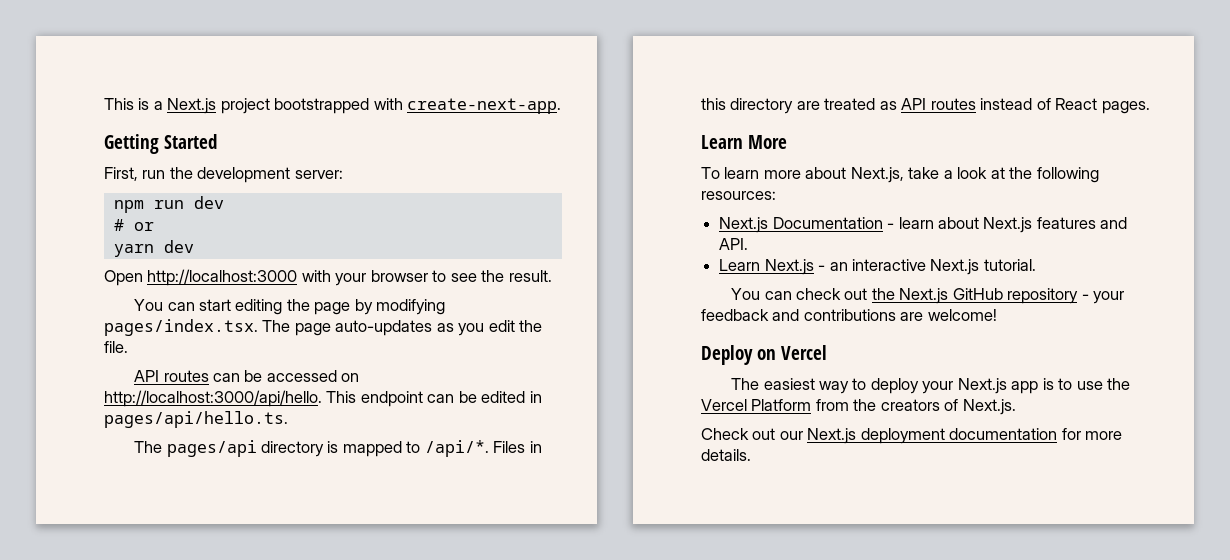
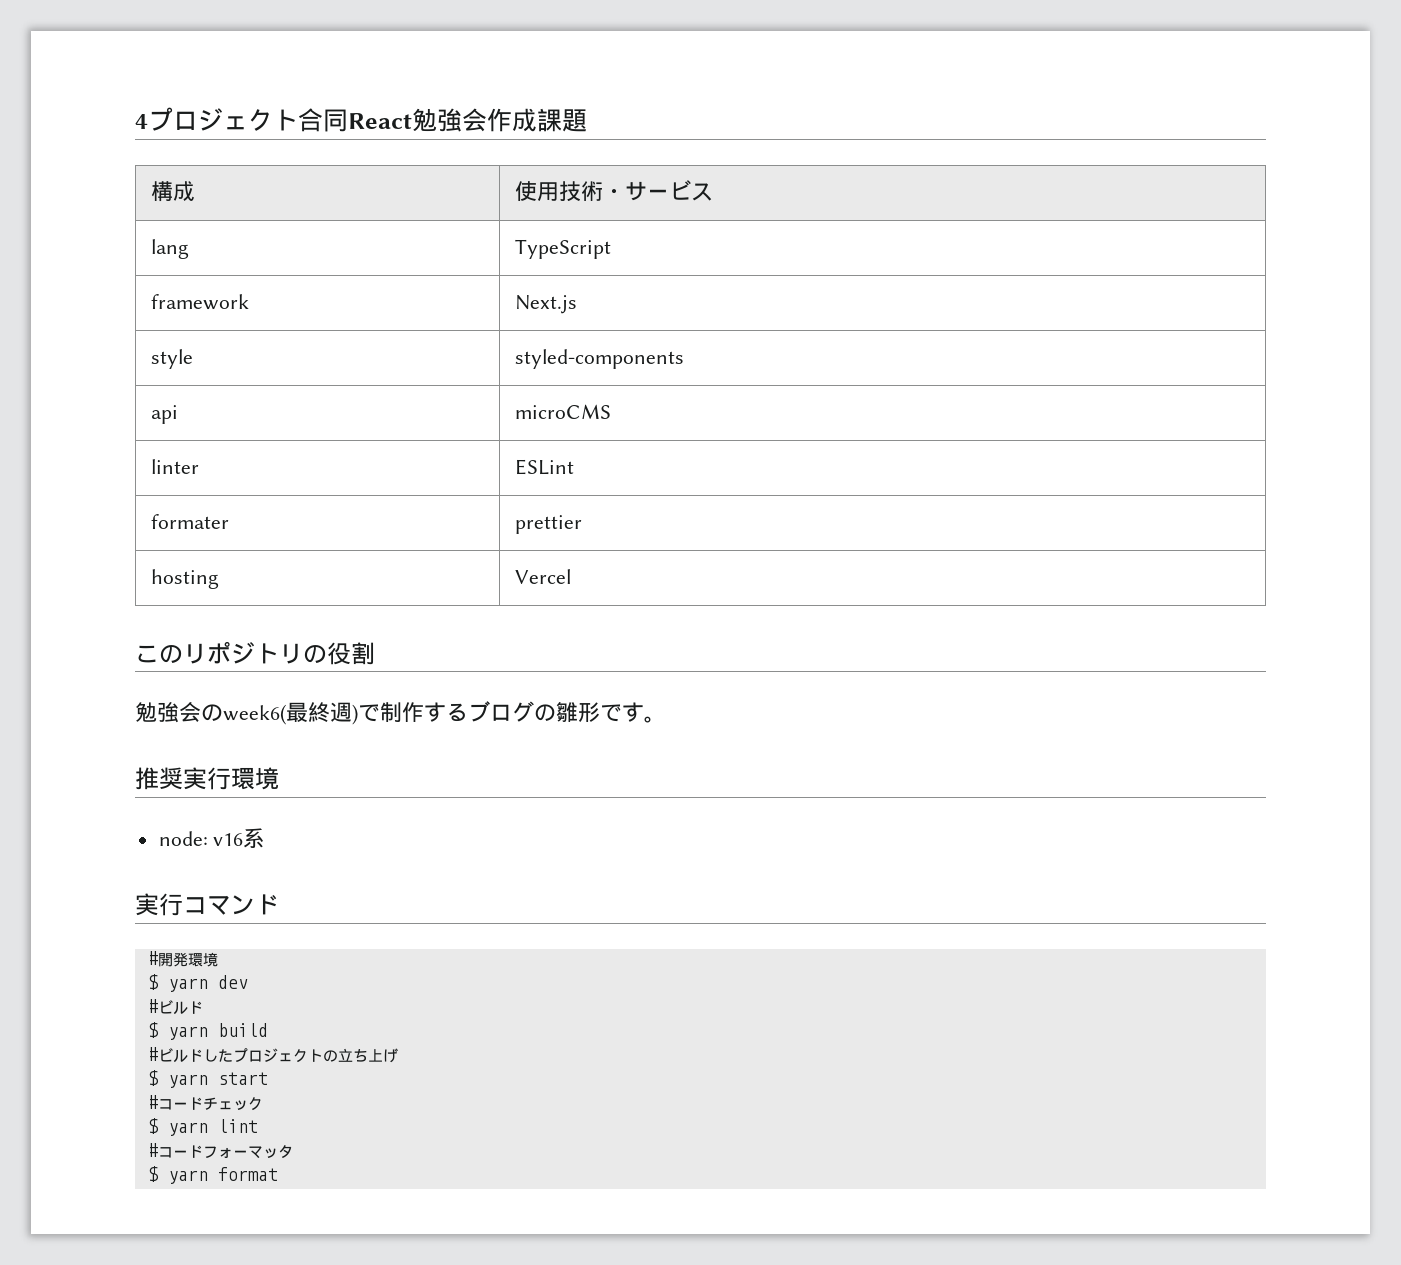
- This is a Next.js project bootstrapped with create-next-app.
- Getting Started
- First, run the development server:
- npm run dev
- # or
- yarn dev
- Open http://localhost:3000 with your browser to see the result.
- You can start editing the page by modifying pages/index.tsx. The page auto-updates as you edit the file.
- API routes can be accessed on http://localhost:3000/api/hello. This endpoint can be edited in pages/api/hello.ts.
- The pages/api directory is mapped to /api/*. Files in this directory are treated as API routes instead of React pages.
- Learn More
- To learn more about Next.js, take a look at the following resources:
- Next.js Documentation - learn about Next.js features and API.
- Learn Next.js - an interactive Next.js tutorial.
- You can check out the Next.js GitHub repository - your feedback and contributions are welcome!
- Deploy on Vercel
- The easiest way to deploy your Next.js app is to use the Vercel Platform from the creators of Next.js.
- Check out our Next.js deployment documentation for more details.
+ 4プロジェクト合同React勉強会作成課題
+ 構成 | 使用技術・サービス
+ lang | TypeScript
+ framework | Next.js
+ style | styled-components
+ api | microCMS
+ linter | ESLint
+ formater | prettier
+ hosting | Vercel
+ このリポジトリの役割
+ 勉強会のweek6(最終週)で制作するブログの雛形です。
+ 推奨実行環境
+ node: v16系
+ 実行コマンド
+ #開発環境
+ $ yarn dev
+ #ビルド
+ $ yarn build
+ #ビルドしたプロジェクトの立ち上げ
+ $ yarn start
+ #コードチェック
+ $ yarn lint
+ #コードフォーマッタ
+ $ yarn format

